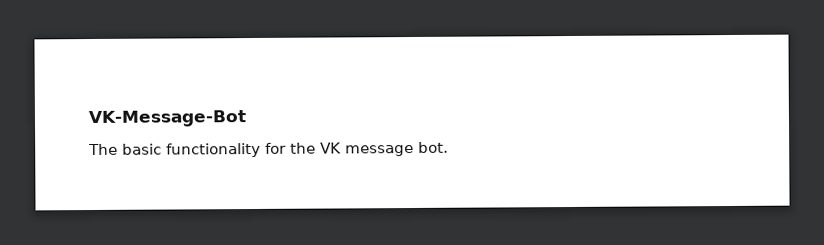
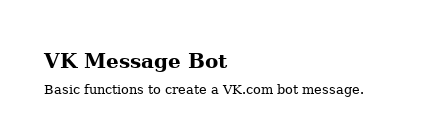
- VK-Message-Bot
- The basic functionality for the VK message bot.
+ VK Message Bot
+ Basic functions to create a VK.com bot message.

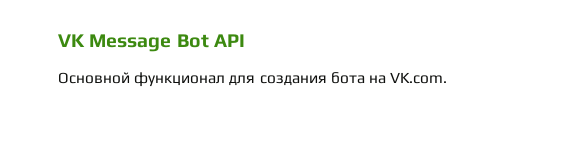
- VK Message Bot
- Basic functions to create a VK.com bot message.
+ VK Message Bot API
+ Основной функционал для создания бота на VK.com.

